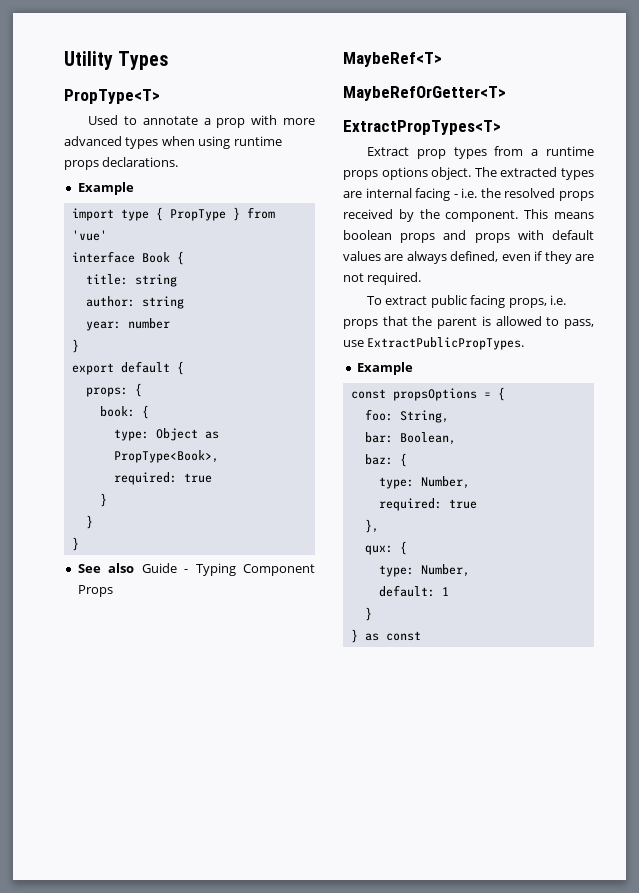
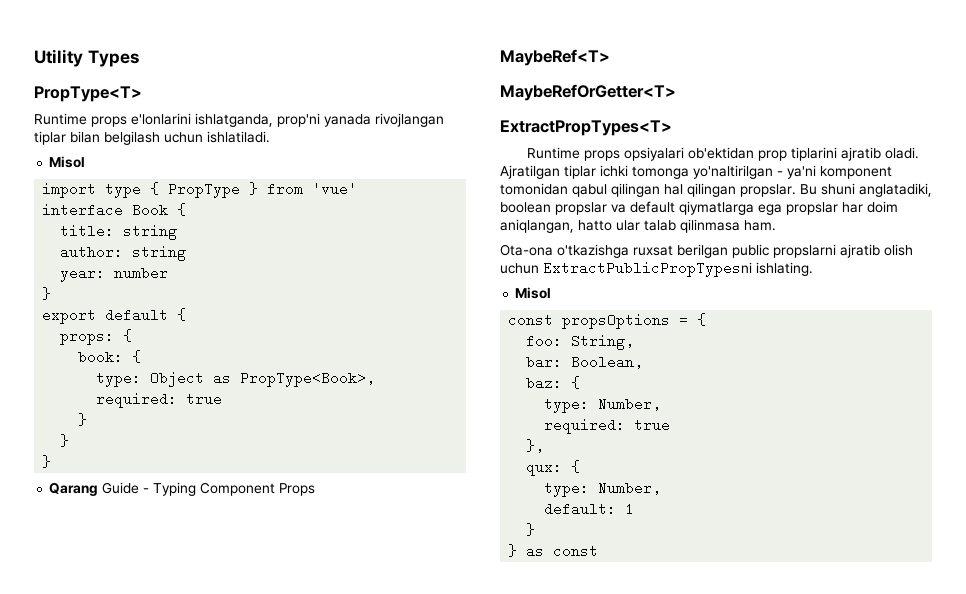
- Used to annotate a prop with more advanced types when using runtime props declarations.
- Example
+ Runtime props e'lonlarini ishlatganda, prop'ni yanada rivojlangan tiplar bilan belgilash uchun ishlatiladi.
+ Misol
- See also Guide - Typing Component Props
+ Qarang Guide - Typing Component Props
- Extract prop types from a runtime props options object. The extracted types are internal facing - i.e. the resolved props received by the component. This means boolean props and props with default values are always defined, even if they are not required.
- To extract public facing props, i.e. props that the parent is allowed to pass, use ExtractPublicPropTypes.
- Example
+ Runtime props opsiyalari ob'ektidan prop tiplarini ajratib oladi. Ajratilgan tiplar ichki tomonga yo'naltirilgan - ya'ni komponent tomonidan qabul qilingan hal qilingan propslar. Bu shuni anglatadiki, boolean propslar va default qiymatlarga ega propslar har doim aniqlangan, hatto ular talab qilinmasa ham.
+ Ota-ona o'tkazishga ruxsat berilgan public propslarni ajratib olish uchun ExtractPublicPropTypesni ishlating.
+ Misol

